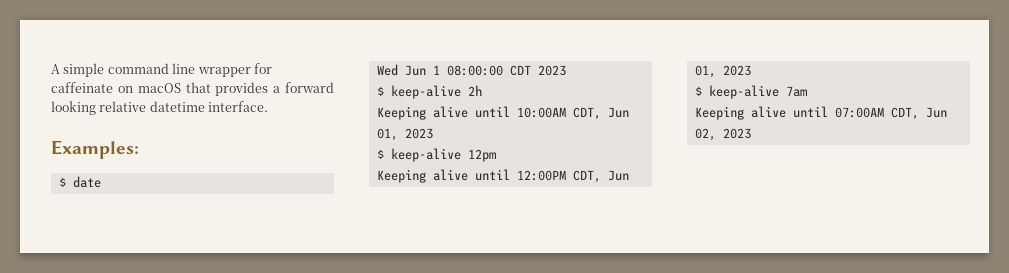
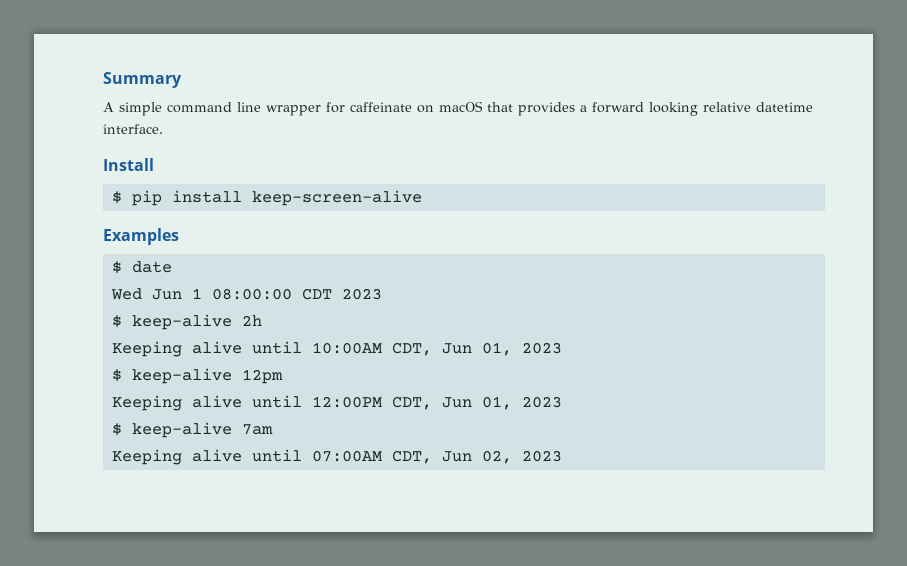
+ Summary
- Examples:
+ Install
+ $ pip install keep-screen-alive
+ Examples

